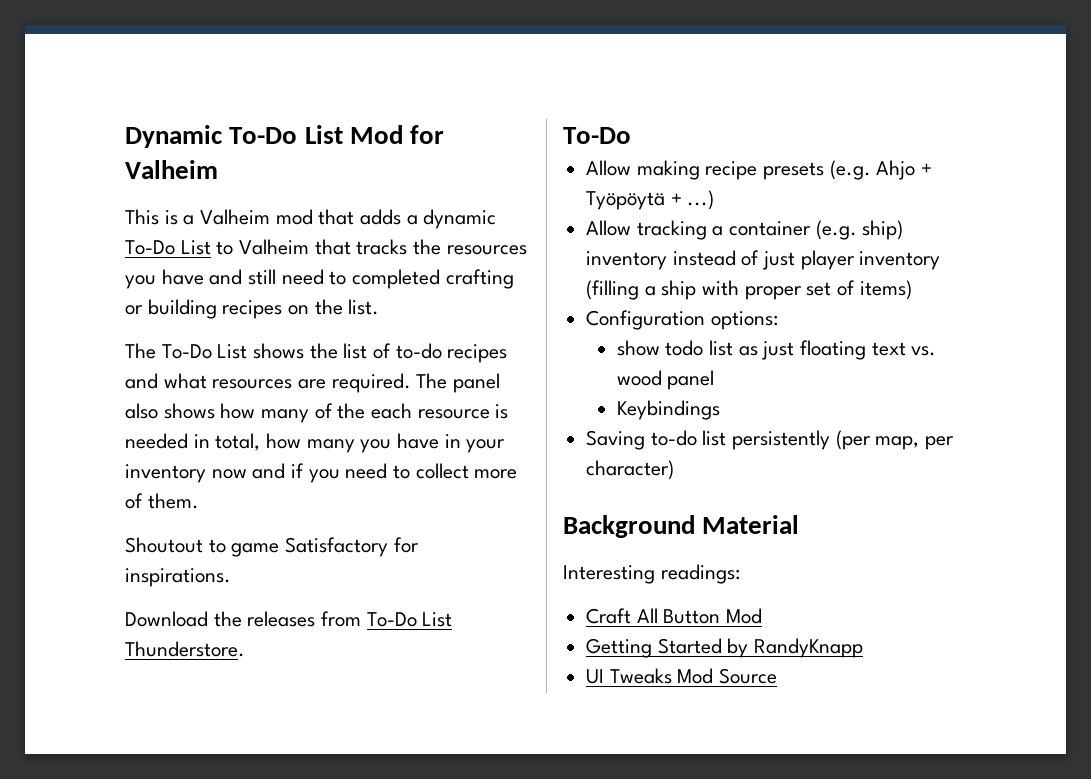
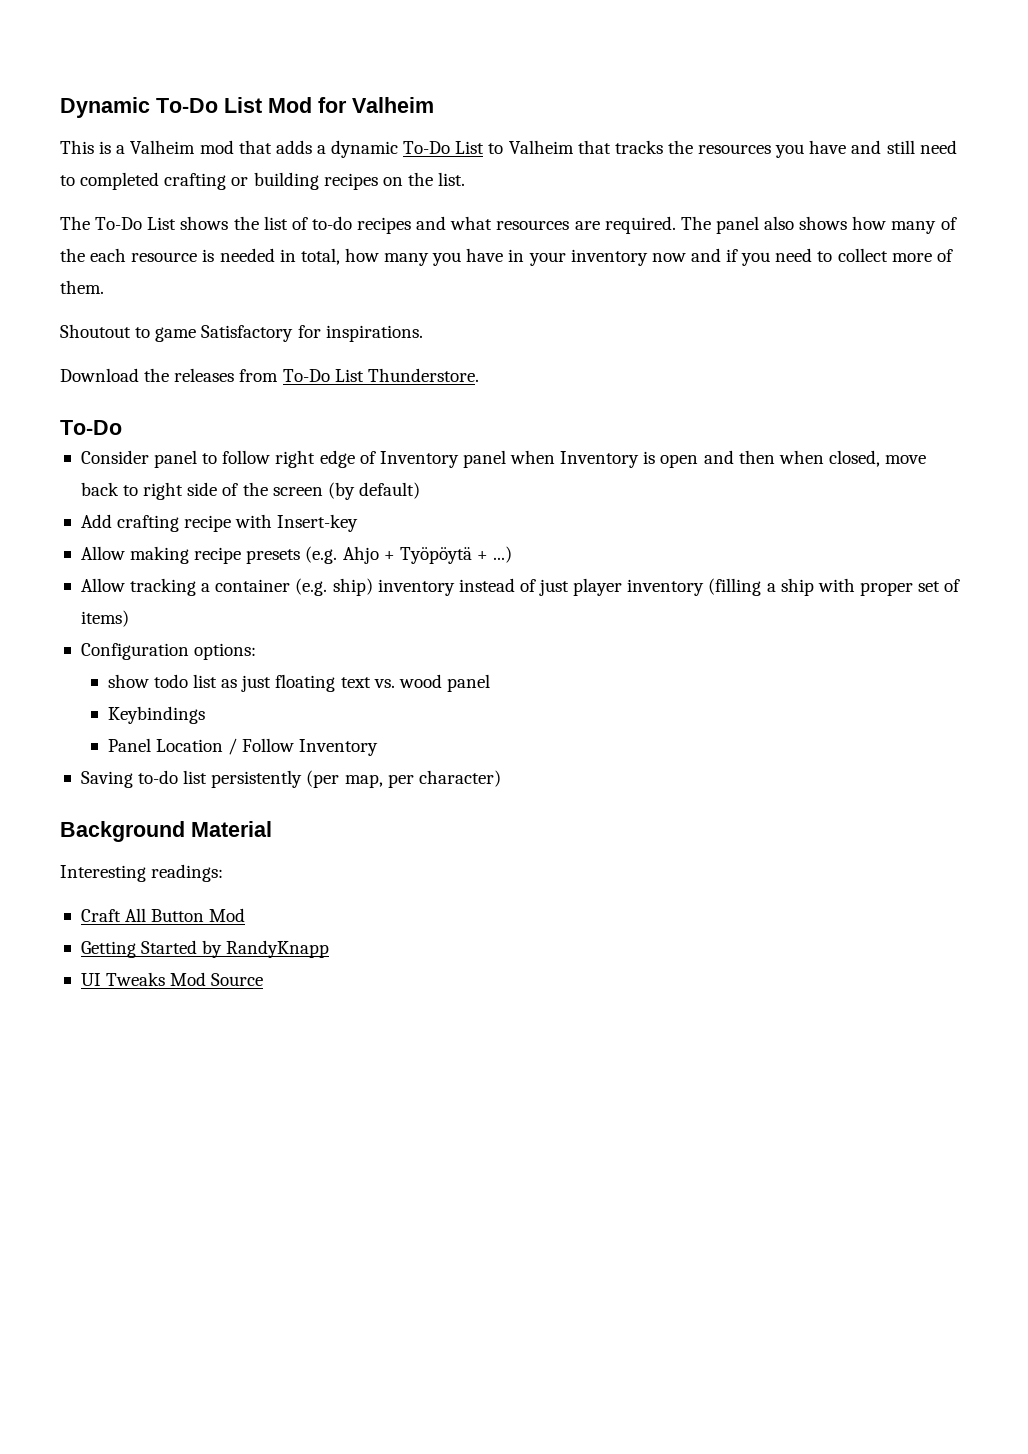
+ Consider panel to follow right edge of Inventory panel when Inventory is open and then when closed, move back to right side of the screen (by default)
+ Add crafting recipe with Insert-key
+ Panel Location / Follow Inventory

